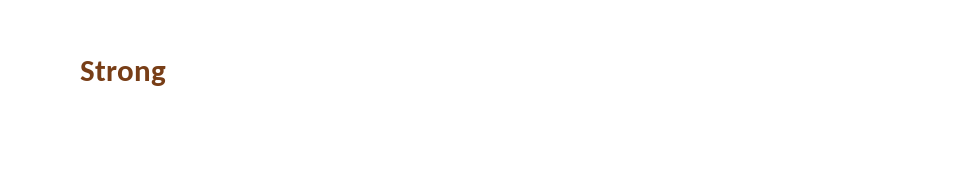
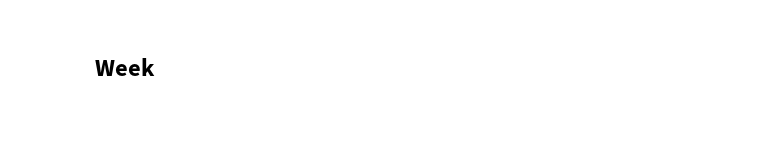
- Strong
+ Week

